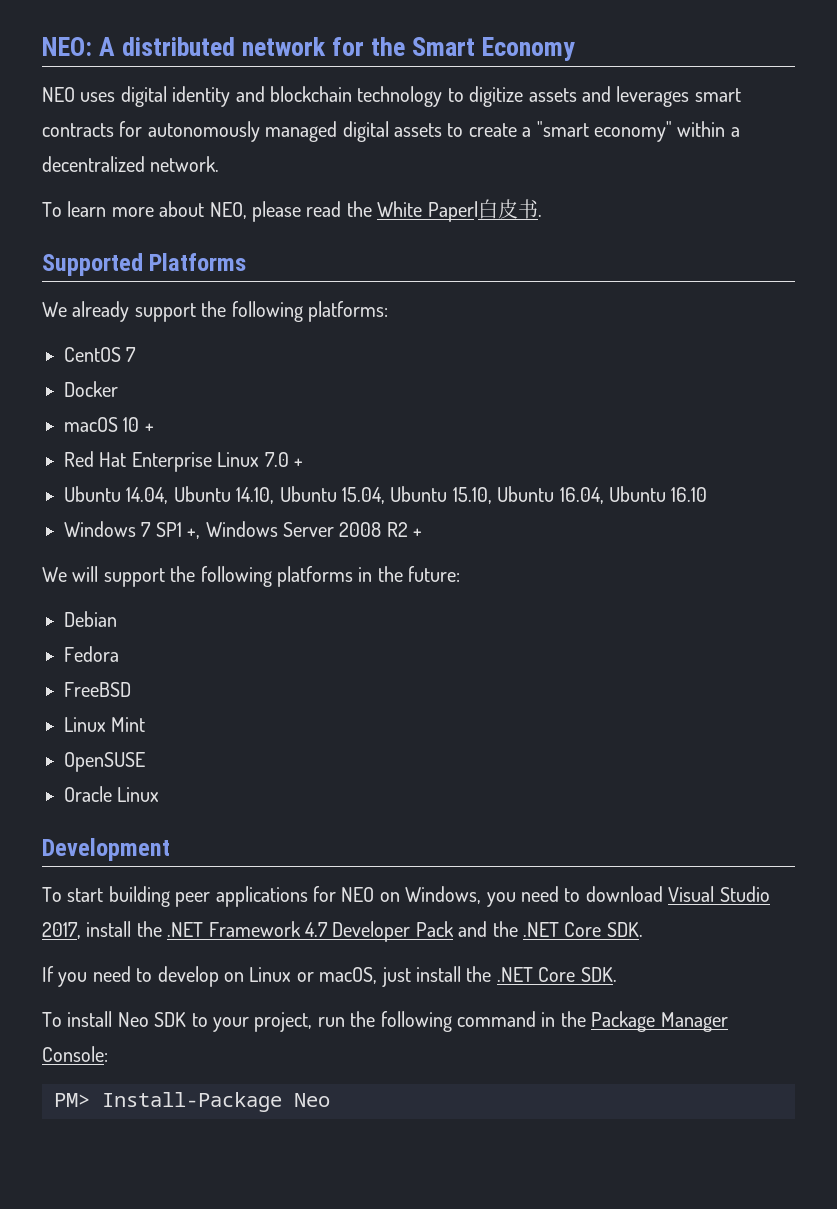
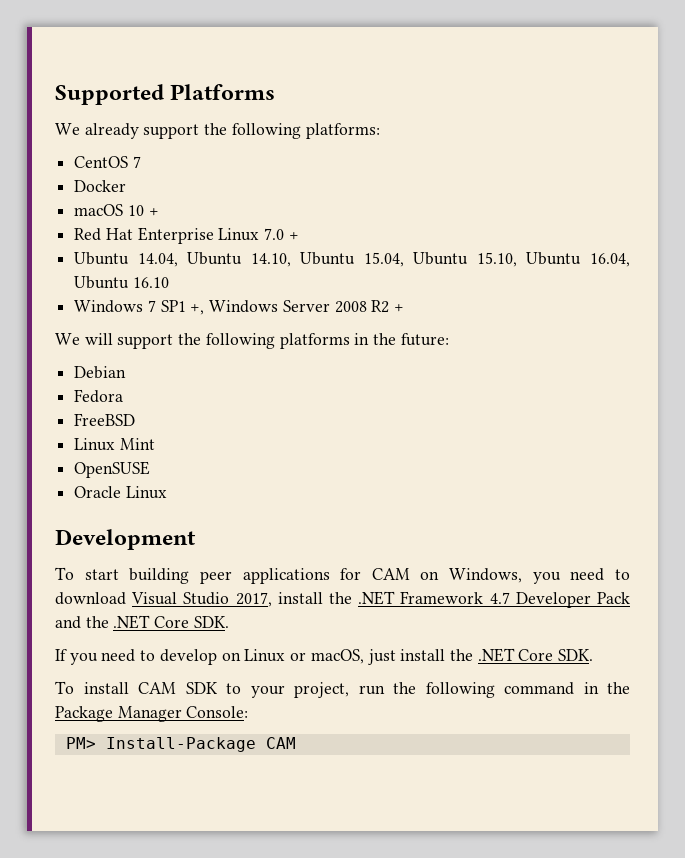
- NEO: A distributed network for the Smart Economy
- NEO uses digital identity and blockchain technology to digitize assets and leverages smart contracts for autonomously managed digital assets to create a "smart economy" within a decentralized network.
- To learn more about NEO, please read the White Paper|白皮书.
- To start building peer applications for NEO on Windows, you need to download Visual Studio 2017, install the .NET Framework 4.7 Developer Pack and the .NET Core SDK.
+ To start building peer applications for CAM on Windows, you need to download Visual Studio 2017, install the .NET Framework 4.7 Developer Pack and the .NET Core SDK.
- To install Neo SDK to your project, run the following command in the Package Manager Console:
+ To install CAM SDK to your project, run the following command in the Package Manager Console:
- PM> Install-Package Neo
+ PM> Install-Package CAM

